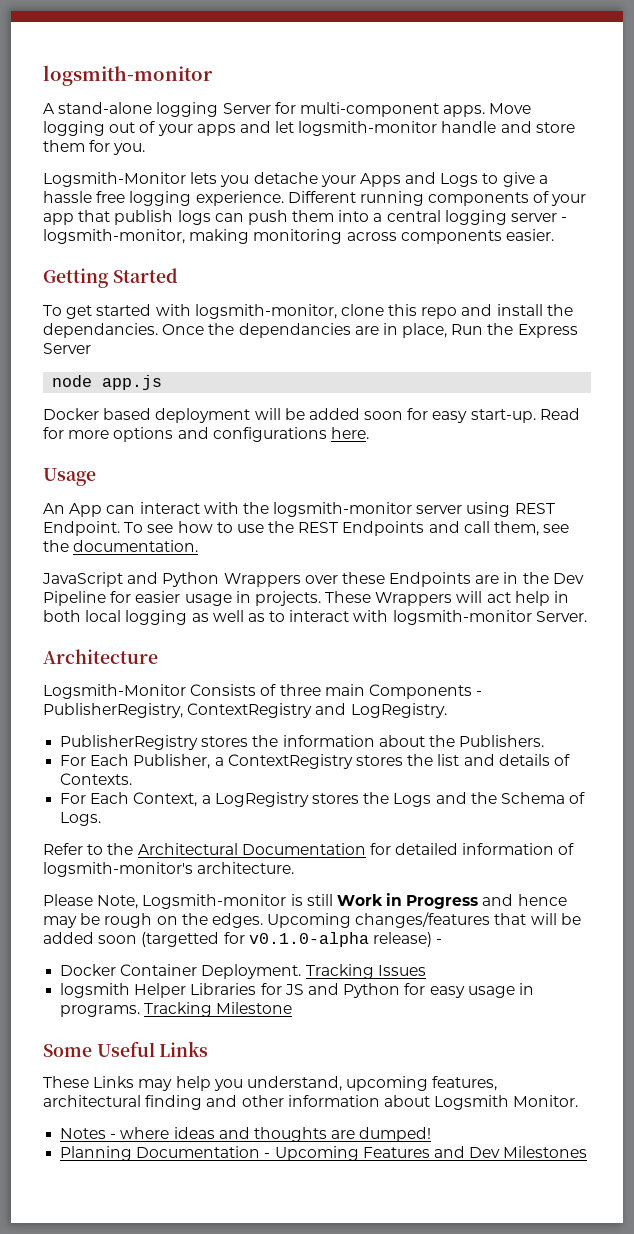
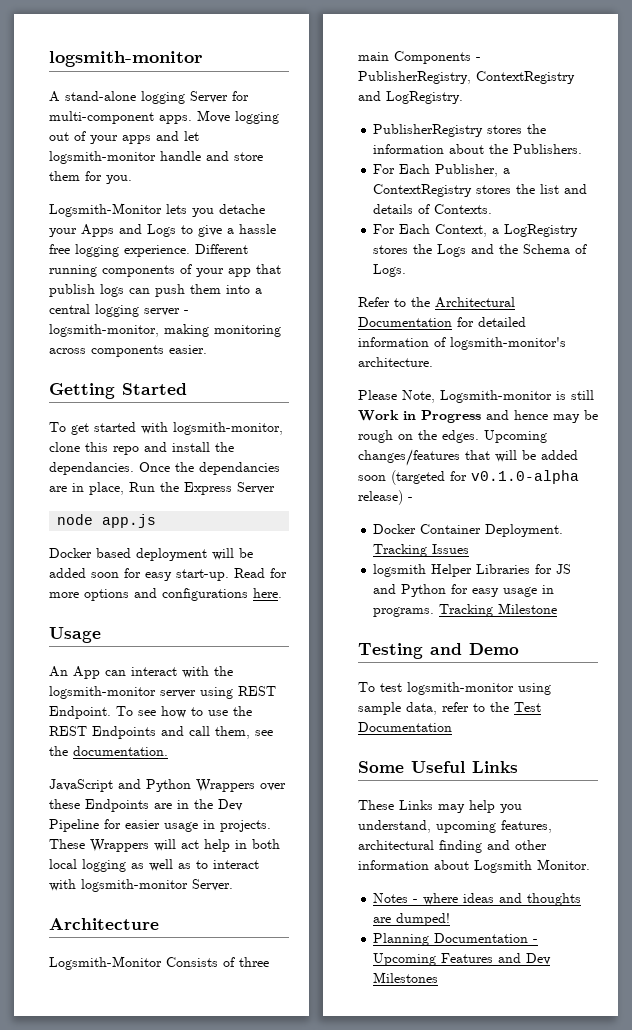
- Upcoming changes/features that will be added soon (targetted for v0.1.0-alpha release) -
+ Upcoming changes/features that will be added soon (targeted for v0.1.0-alpha release) -
+ Testing and Demo
+ To test logsmith-monitor using sample data, refer to the Test Documentation

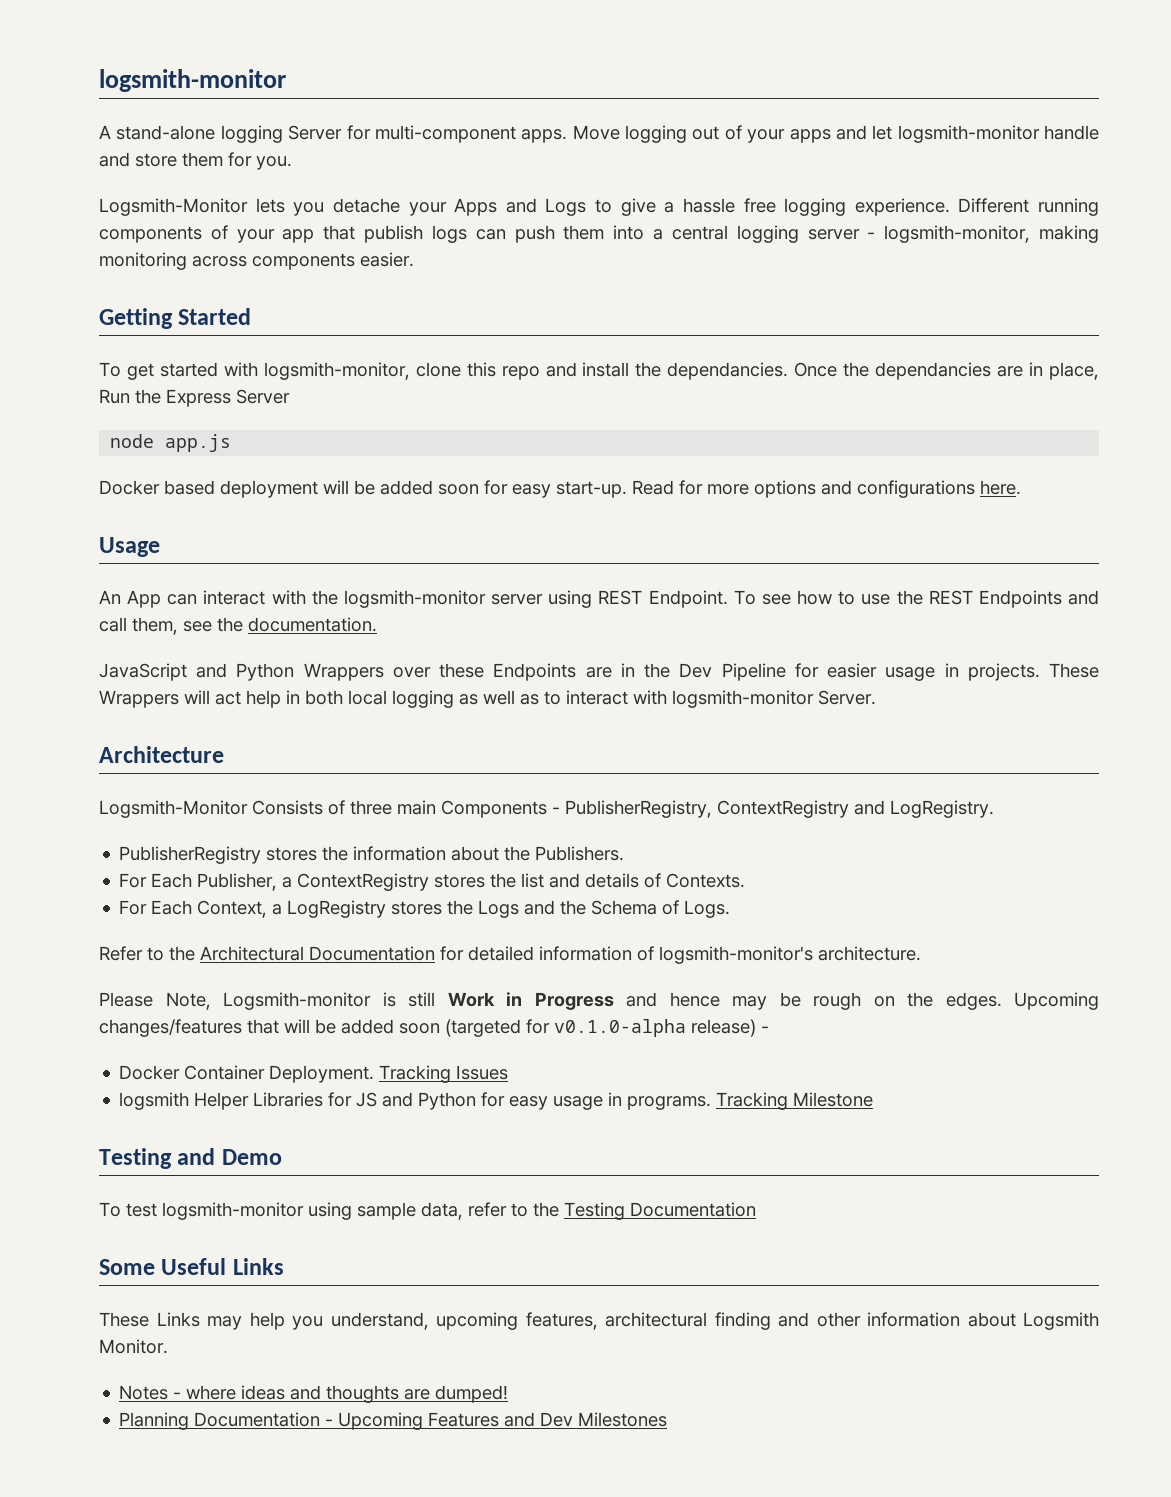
- To test logsmith-monitor using sample data, refer to the Test Documentation
+ To test logsmith-monitor using sample data, refer to the Testing Documentation

